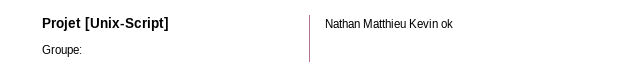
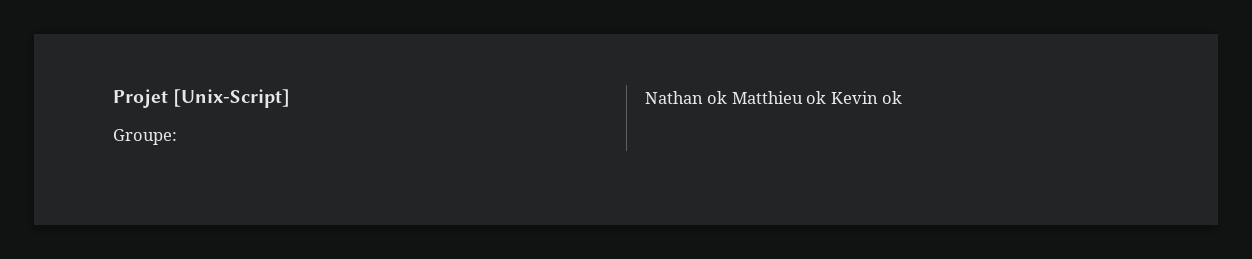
- Nathan Matthieu Kevin ok
+ Nathan ok Matthieu ok Kevin ok

